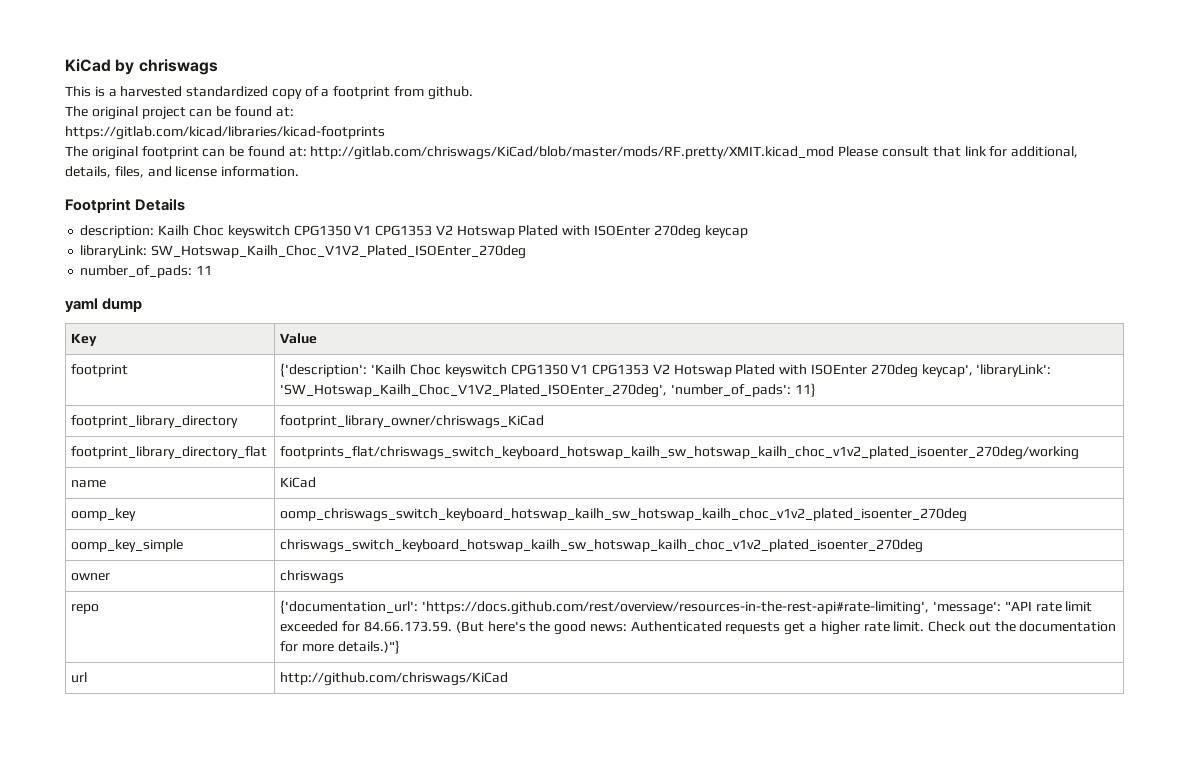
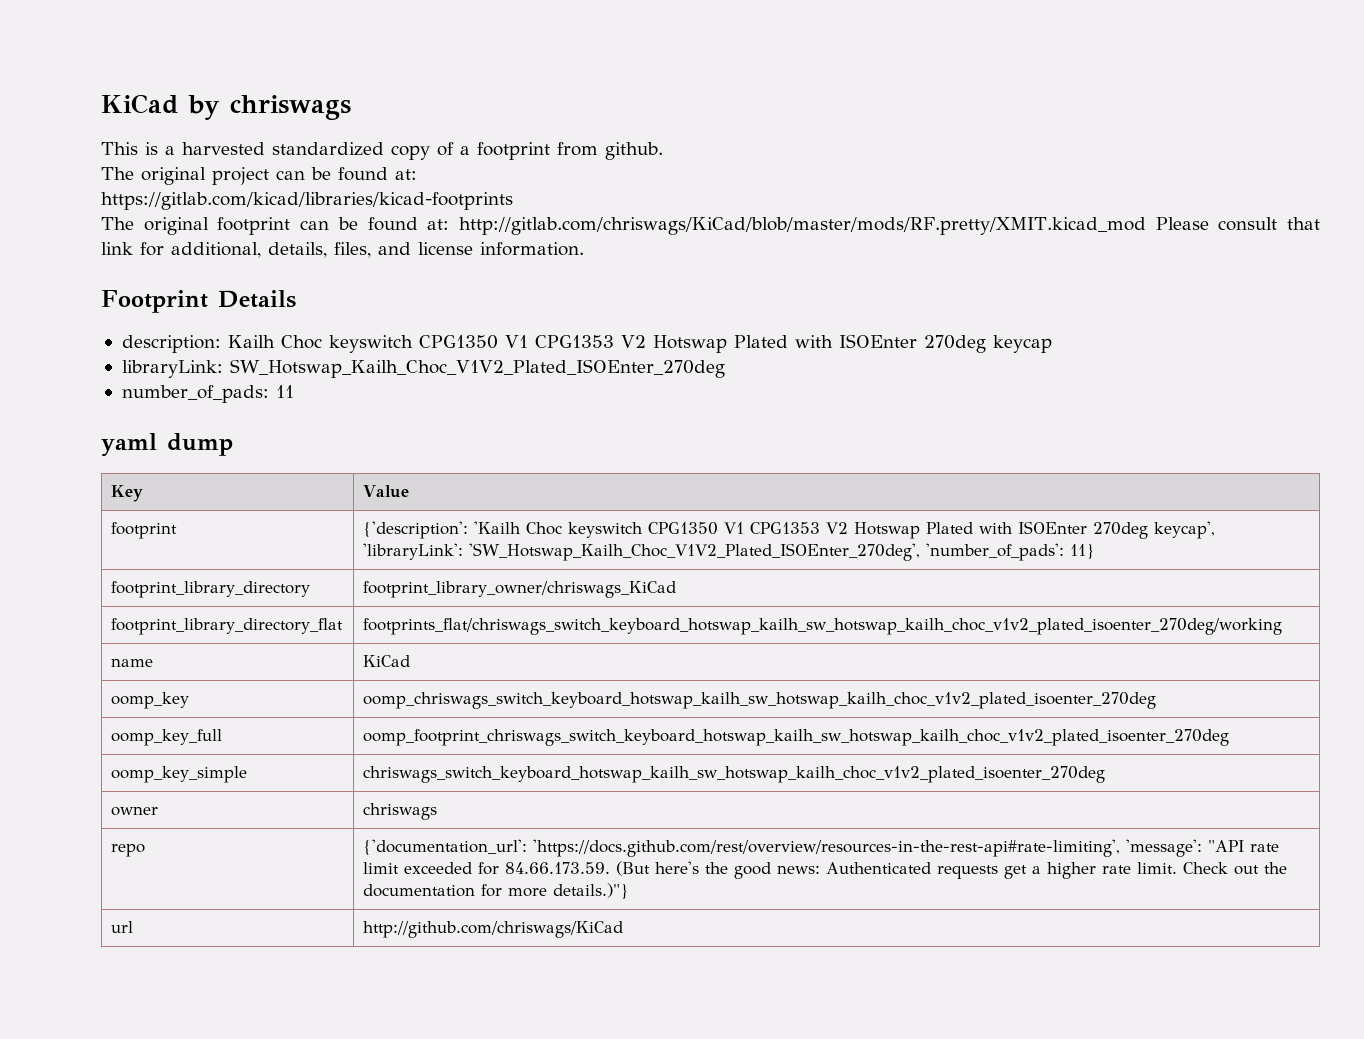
+ oomp_key_full | oomp_footprint_chriswags_switch_keyboard_hotswap_kailh_sw_hotswap_kailh_choc_v1v2_plated_isoenter_270deg

